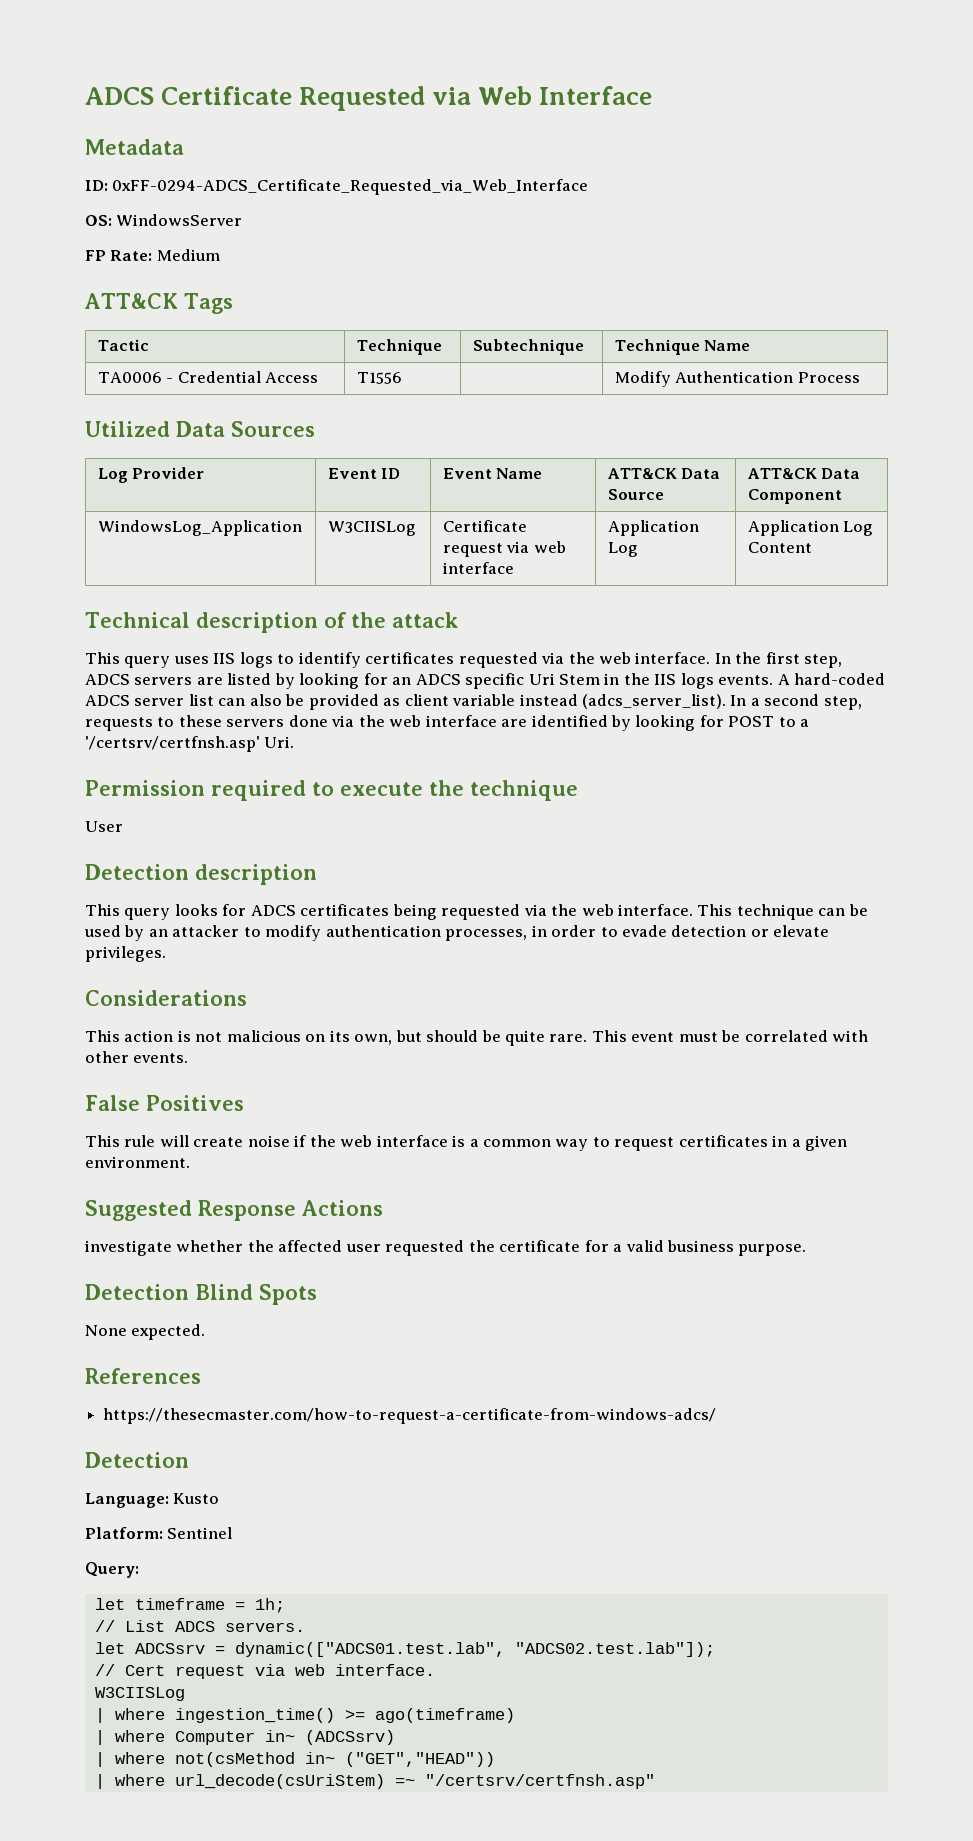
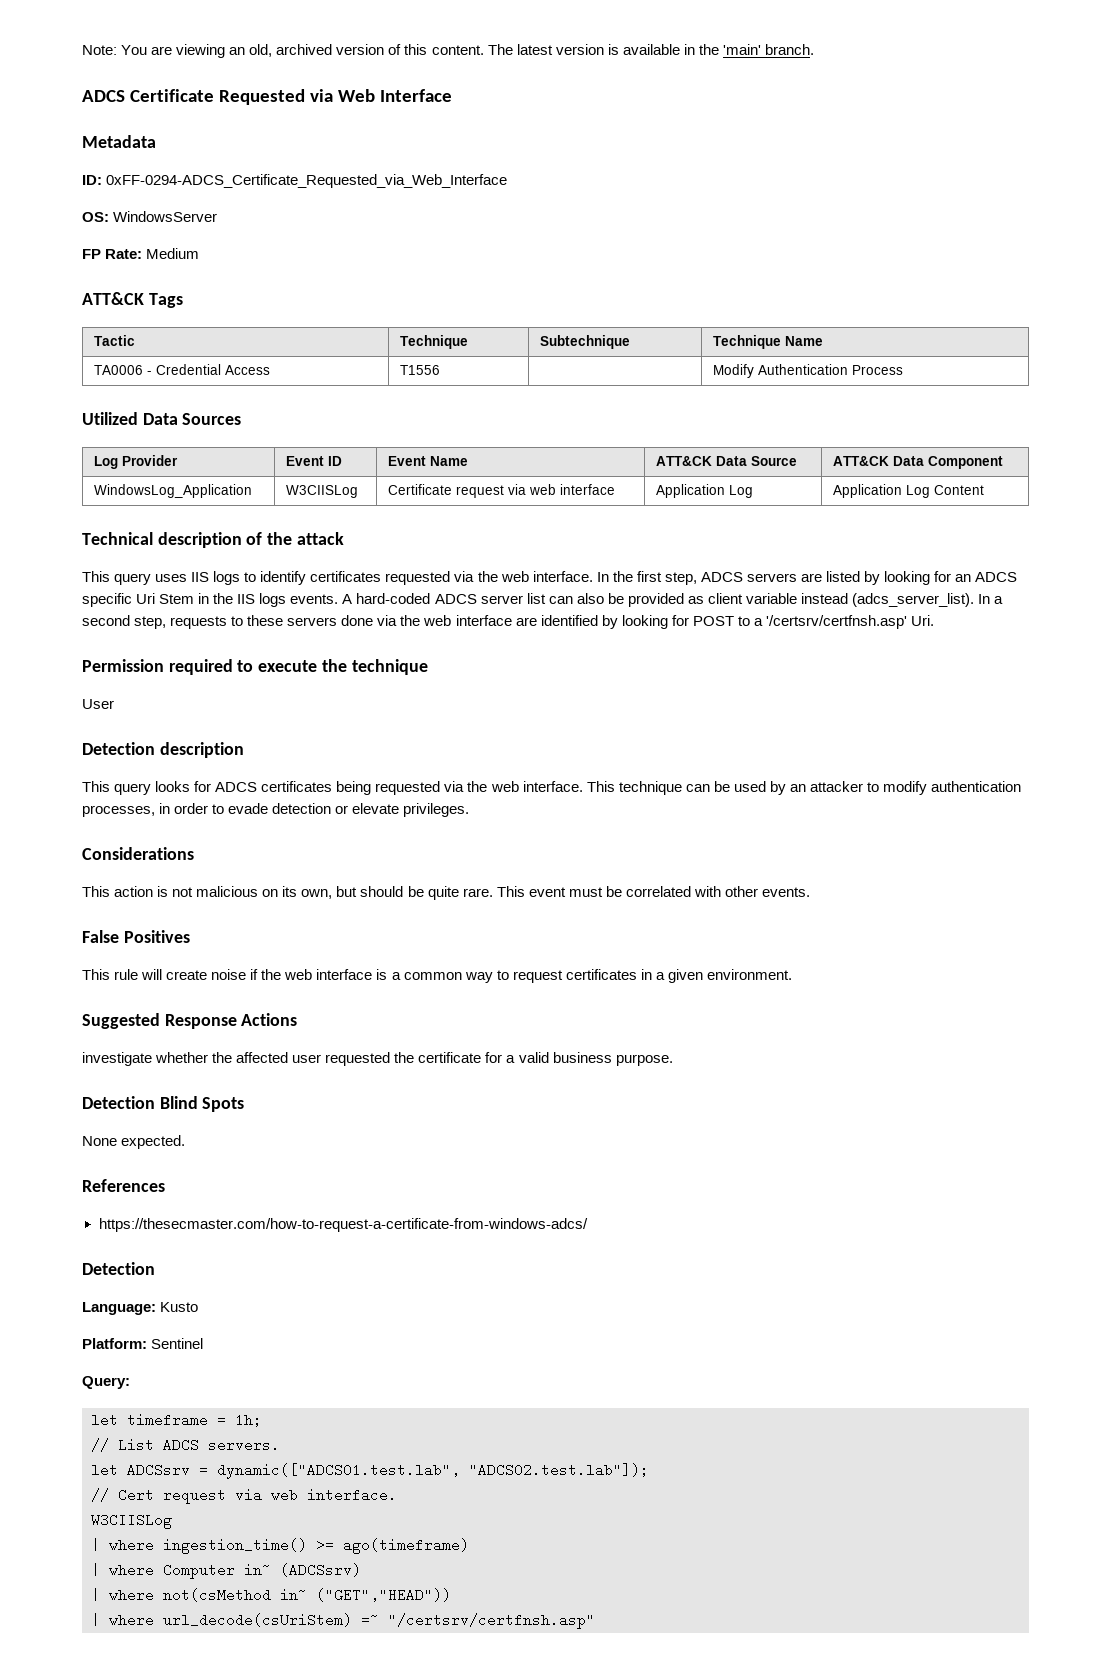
+ Note: You are viewing an old, archived version of this content. The latest version is available in the 'main' branch.

